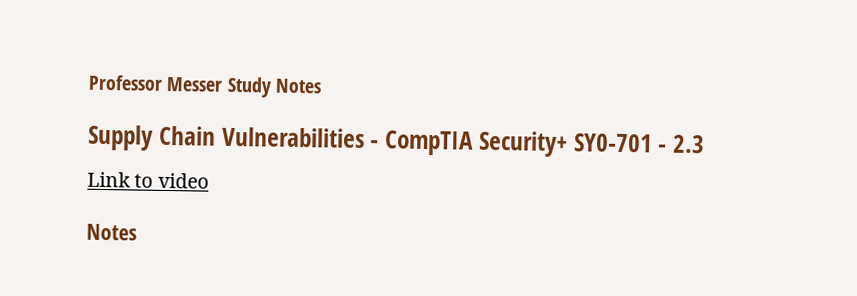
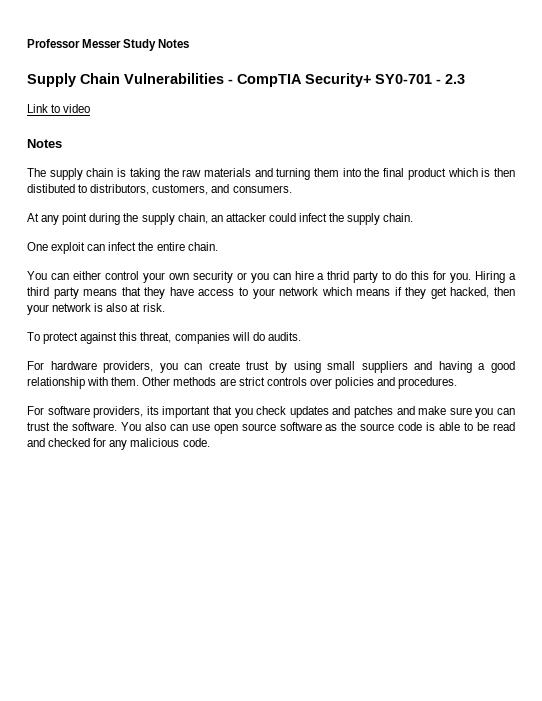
+ The supply chain is taking the raw materials and turning them into the final product which is then distibuted to distributors, customers, and consumers.
+ At any point during the supply chain, an attacker could infect the supply chain.
+ One exploit can infect the entire chain.
+ You can either control your own security or you can hire a thrid party to do this for you. Hiring a third party means that they have access to your network which means if they get hacked, then your network is also at risk.
+ To protect against this threat, companies will do audits.
+ For hardware providers, you can create trust by using small suppliers and having a good relationship with them. Other methods are strict controls over policies and procedures.
+ For software providers, its important that you check updates and patches and make sure you can trust the software. You also can use open source software as the source code is able to be read and checked for any malicious code.

